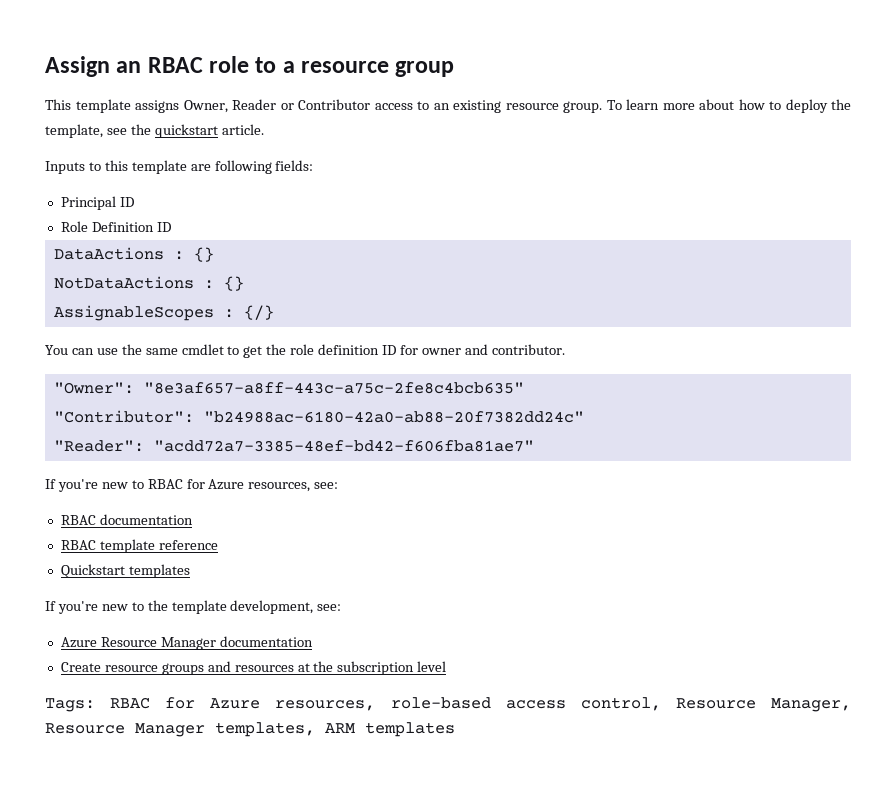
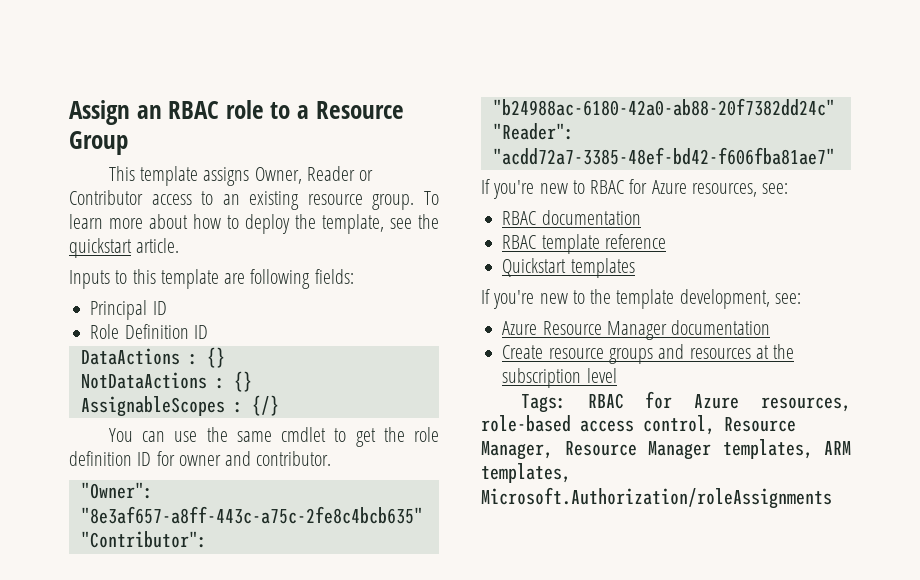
- Assign an RBAC role to a resource group
+ Assign an RBAC role to a Resource Group
- Tags: RBAC for Azure resources, role-based access control, Resource Manager, Resource Manager templates, ARM templates
+ Tags: RBAC for Azure resources, role-based access control, Resource Manager, Resource Manager templates, ARM templates, Microsoft.Authorization/roleAssignments

